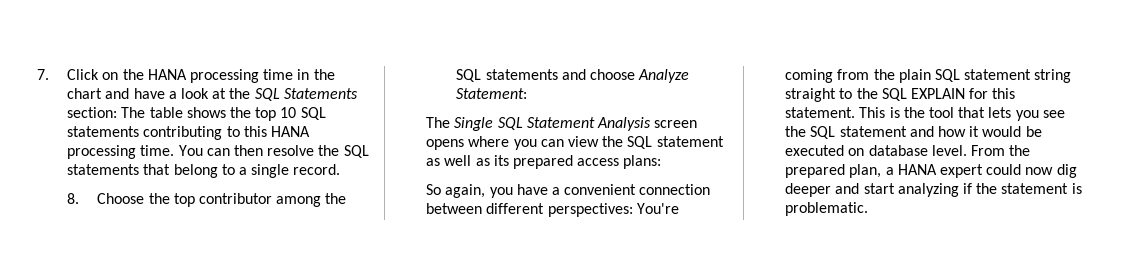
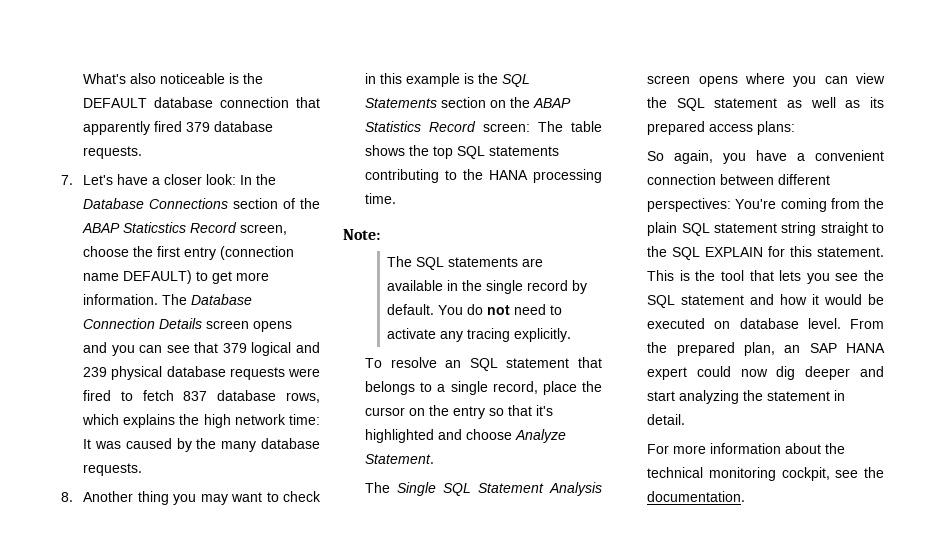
- 7. Click on the HANA processing time in the chart and have a look at the SQL Statements section: The table shows the top 10 SQL statements contributing to this HANA processing time. You can then resolve the SQL statements that belong to a single record.
- 8. Choose the top contributor among the SQL statements and choose Analyze Statement:
+ What's also noticeable is the DEFAULT database connection that apparently fired 379 database requests.
+ 7. Let's have a closer look: In the Database Connections section of the ABAP Staticstics Record screen, choose the first entry (connection name DEFAULT) to get more information. The Database Connection Details screen opens and you can see that 379 logical and 239 physical database requests were fired to fetch 837 database rows, which explains the high network time: It was caused by the many database requests.
+ 8. Another thing you may want to check in this example is the SQL Statements section on the ABAP Statistics Record screen: The table shows the top SQL statements contributing to the HANA processing time.
+ Note:
+ The SQL statements are available in the single record by default. You do not need to activate any tracing explicitly.
+ To resolve an SQL statement that belongs to a single record, place the cursor on the entry so that it's highlighted and choose Analyze Statement.
- From the prepared plan, a HANA expert could now dig deeper and start analyzing if the statement is problematic.
+ From the prepared plan, an SAP HANA expert could now dig deeper and start analyzing the statement in detail.
+ For more information about the technical monitoring cockpit, see the documentation.

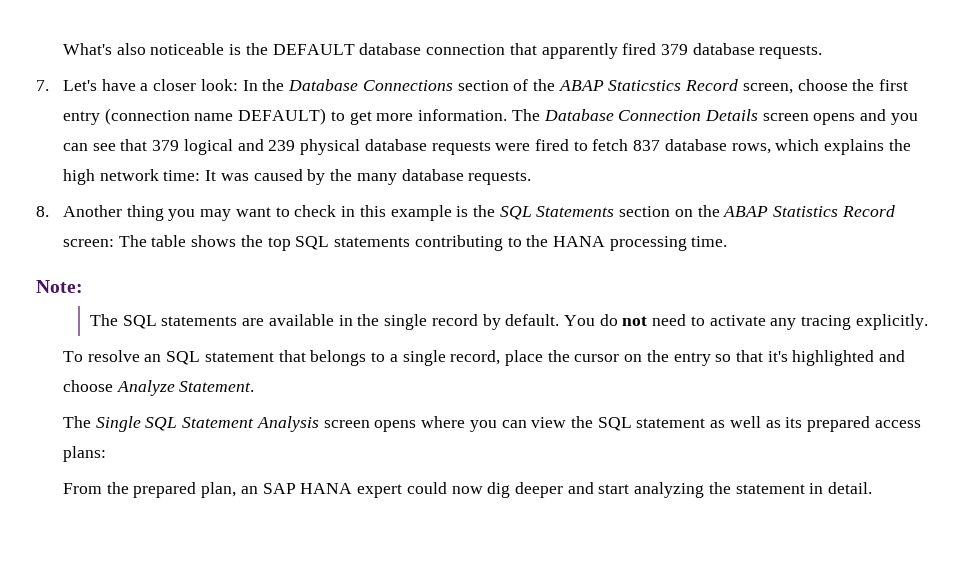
- So again, you have a convenient connection between different perspectives: You're coming from the plain SQL statement string straight to the SQL EXPLAIN for this statement. This is the tool that lets you see the SQL statement and how it would be executed on database level.
- For more information about the technical monitoring cockpit, see the documentation.

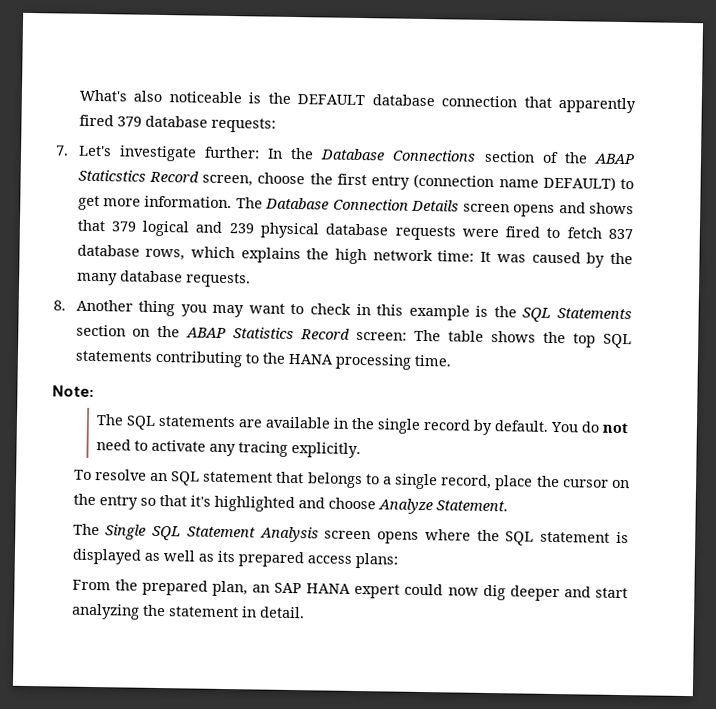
- What's also noticeable is the DEFAULT database connection that apparently fired 379 database requests.
+ What's also noticeable is the DEFAULT database connection that apparently fired 379 database requests:
- 7. Let's have a closer look: In the Database Connections section of the ABAP Staticstics Record screen, choose the first entry (connection name DEFAULT) to get more information.
+ 7. Let's investigate further: In the Database Connections section of the ABAP Staticstics Record screen, choose the first entry (connection name DEFAULT) to get more information.
- The Database Connection Details screen opens and you can see that 379 logical and 239 physical database requests were fired to fetch 837 database rows, which explains the high network time: It was caused by the many database requests.
+ The Database Connection Details screen opens and shows that 379 logical and 239 physical database requests were fired to fetch 837 database rows, which explains the high network time: It was caused by the many database requests.
- The Single SQL Statement Analysis screen opens where you can view the SQL statement as well as its prepared access plans:
+ The Single SQL Statement Analysis screen opens where the SQL statement is displayed as well as its prepared access plans:

